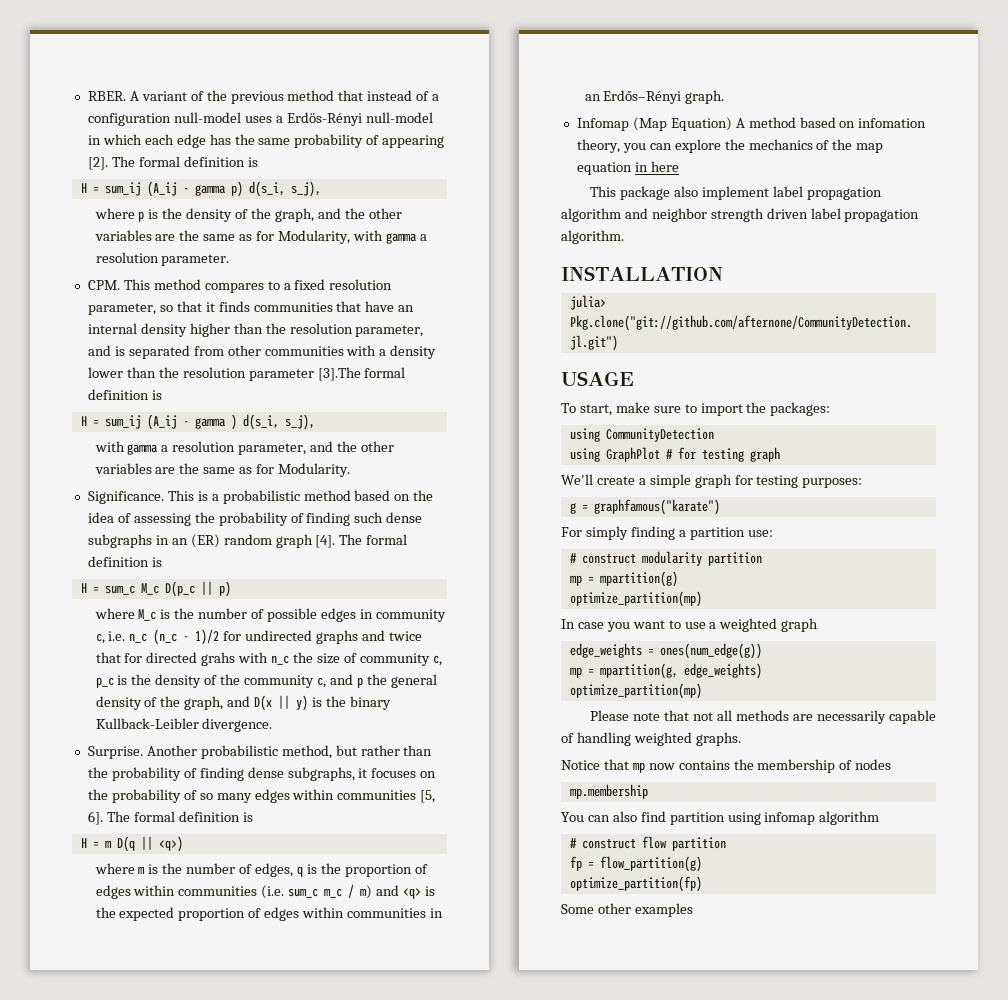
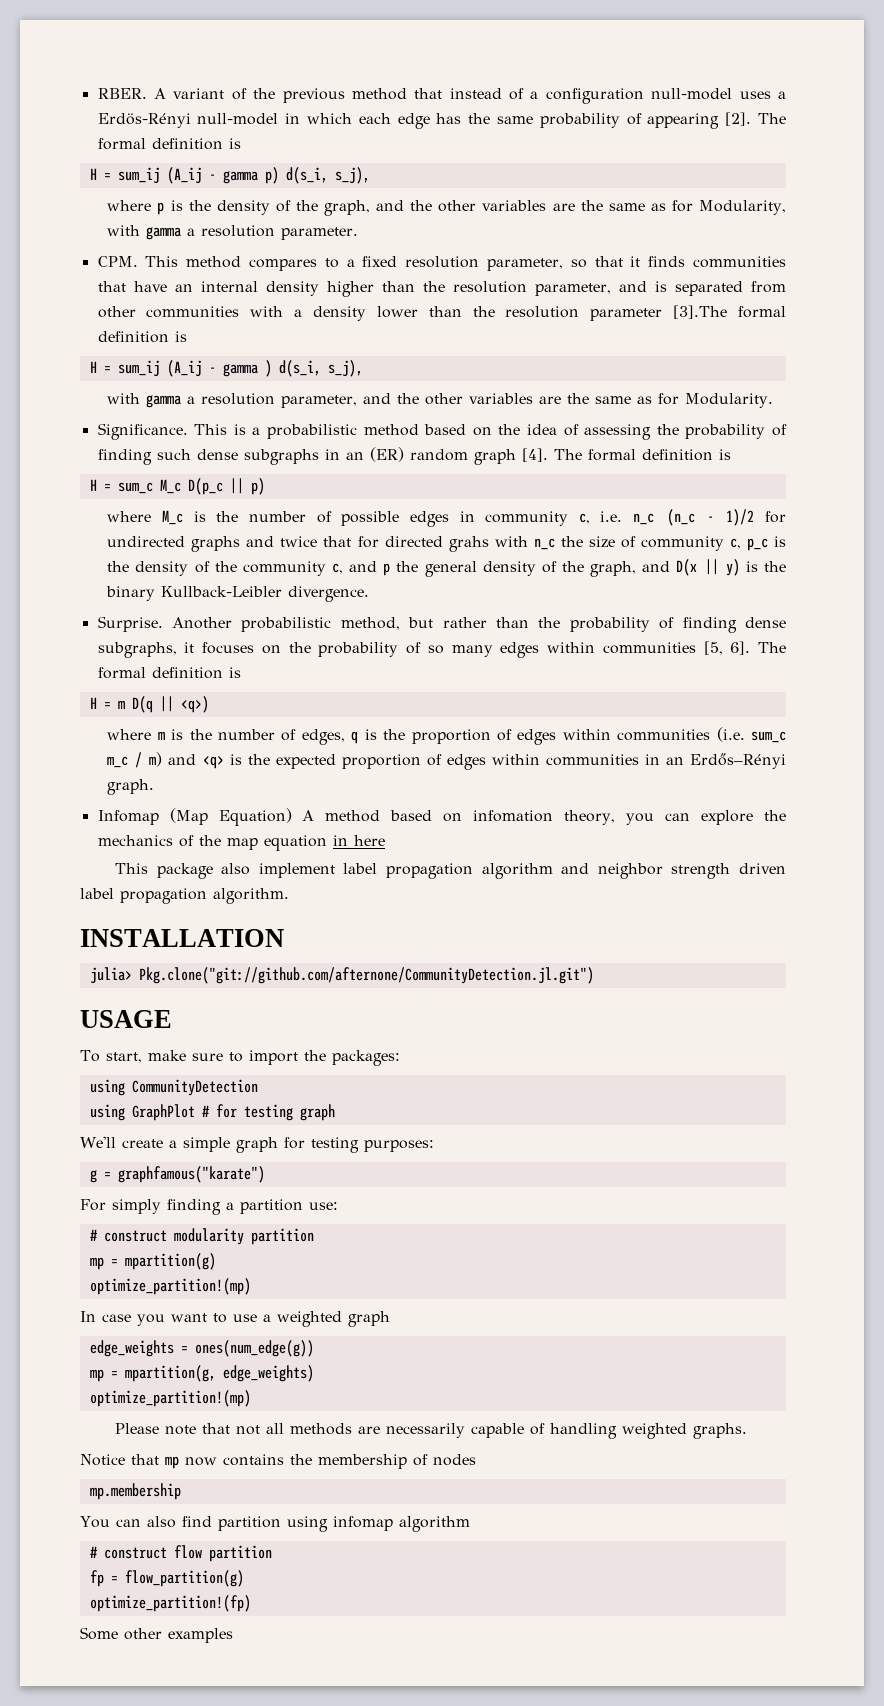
  mp = mpartition(g)
- optimize_partition(mp)
+ optimize_partition!(mp)
  mp = mpartition(g, edge_weights)
- optimize_partition(mp)
+ optimize_partition!(mp)
- optimize_partition(fp)
+ optimize_partition!(fp)

